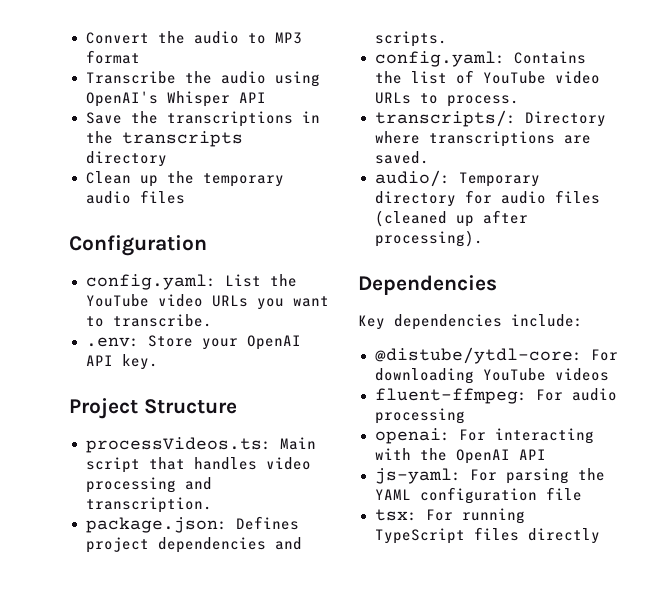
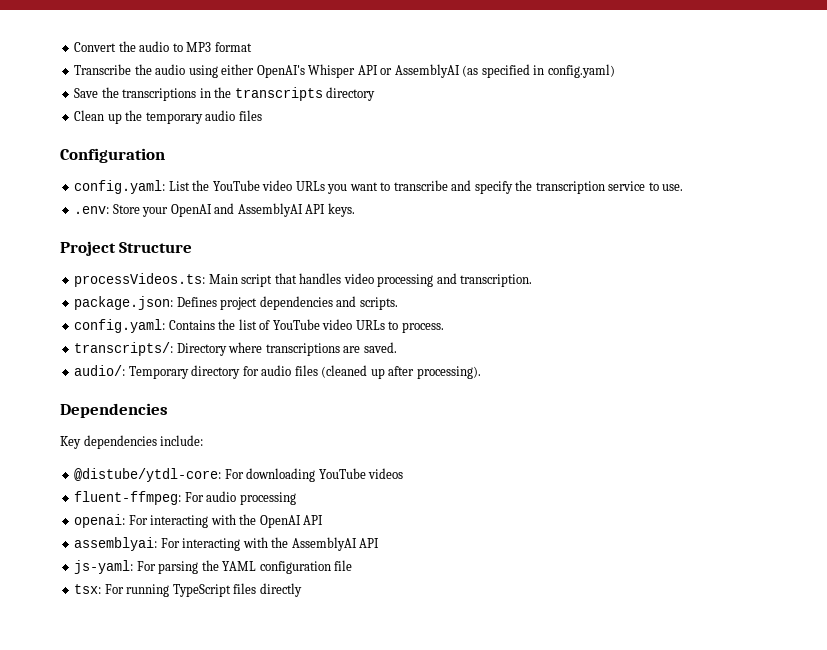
- Transcribe the audio using OpenAI's Whisper API
+ Transcribe the audio using either OpenAI's Whisper API or AssemblyAI (as specified in config.yaml)
- config.yaml: List the YouTube video URLs you want to transcribe.
+ config.yaml: List the YouTube video URLs you want to transcribe and specify the transcription service to use.
- .env: Store your OpenAI API key.
+ .env: Store your OpenAI and AssemblyAI API keys.
+ assemblyai: For interacting with the AssemblyAI API

